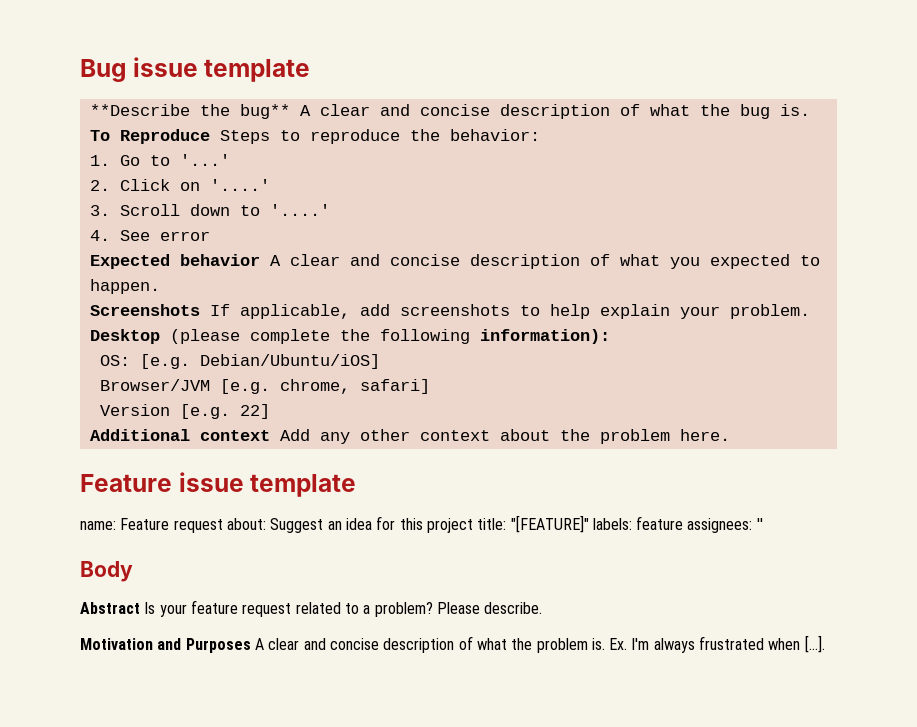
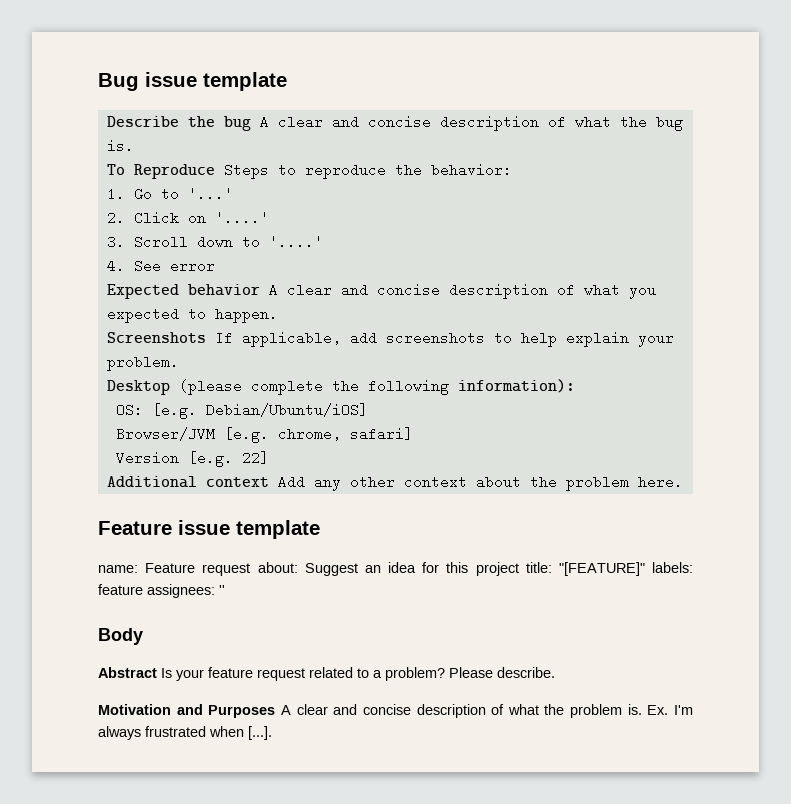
- **Describe the bug** A clear and concise description of what the bug is.
+ Describe the bug A clear and concise description of what the bug is.

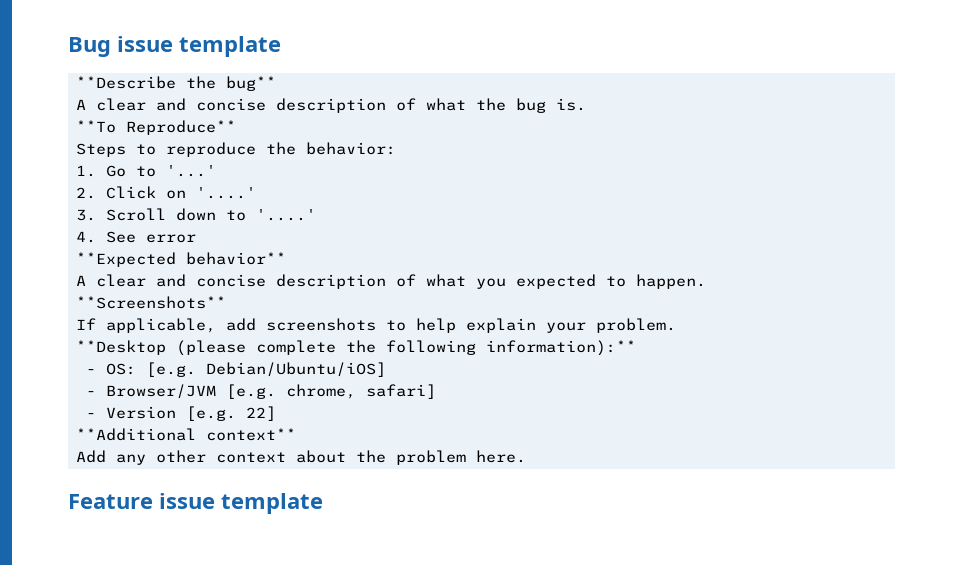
- Describe the bug A clear and concise description of what the bug is.
+ **Describe the bug**
+ A clear and concise description of what the bug is.
- To Reproduce Steps to reproduce the behavior:
+ **To Reproduce**
+ Steps to reproduce the behavior:
- Expected behavior A clear and concise description of what you expected to happen.
+ **Expected behavior**
+ A clear and concise description of what you expected to happen.
- Screenshots If applicable, add screenshots to help explain your problem.
+ **Screenshots**
+ If applicable, add screenshots to help explain your problem.
- Desktop (please complete the following information):
- OS: [e.g. Debian/Ubuntu/iOS]
+ **Desktop (please complete the following information):**
+ - OS: [e.g. Debian/Ubuntu/iOS]
- Browser/JVM [e.g. chrome, safari]
+ - Browser/JVM [e.g. chrome, safari]
- Version [e.g. 22]
+ - Version [e.g. 22]
- Additional context Add any other context about the problem here.
+ **Additional context**
+ Add any other context about the problem here.
- name: Feature request about: Suggest an idea for this project title: "[FEATURE]" labels: feature assignees: ''
- Body
- Аbstract Is your feature request related to a problem? Please describe.
- Motivation and Purposes A clear and concise description of what the problem is. Ex. I'm always frustrated when [...].

